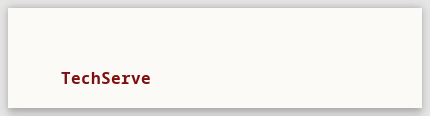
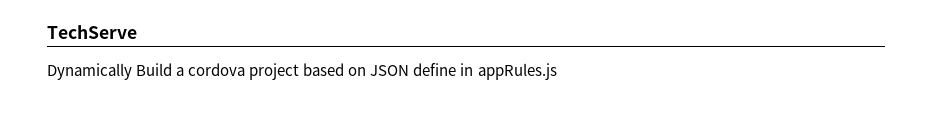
+ Dynamically Build a cordova project based on JSON define in appRules.js

